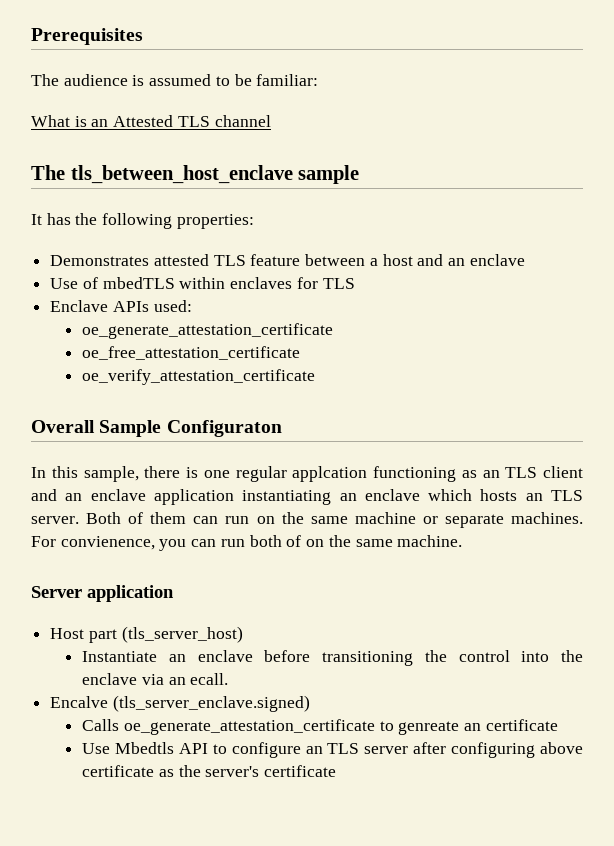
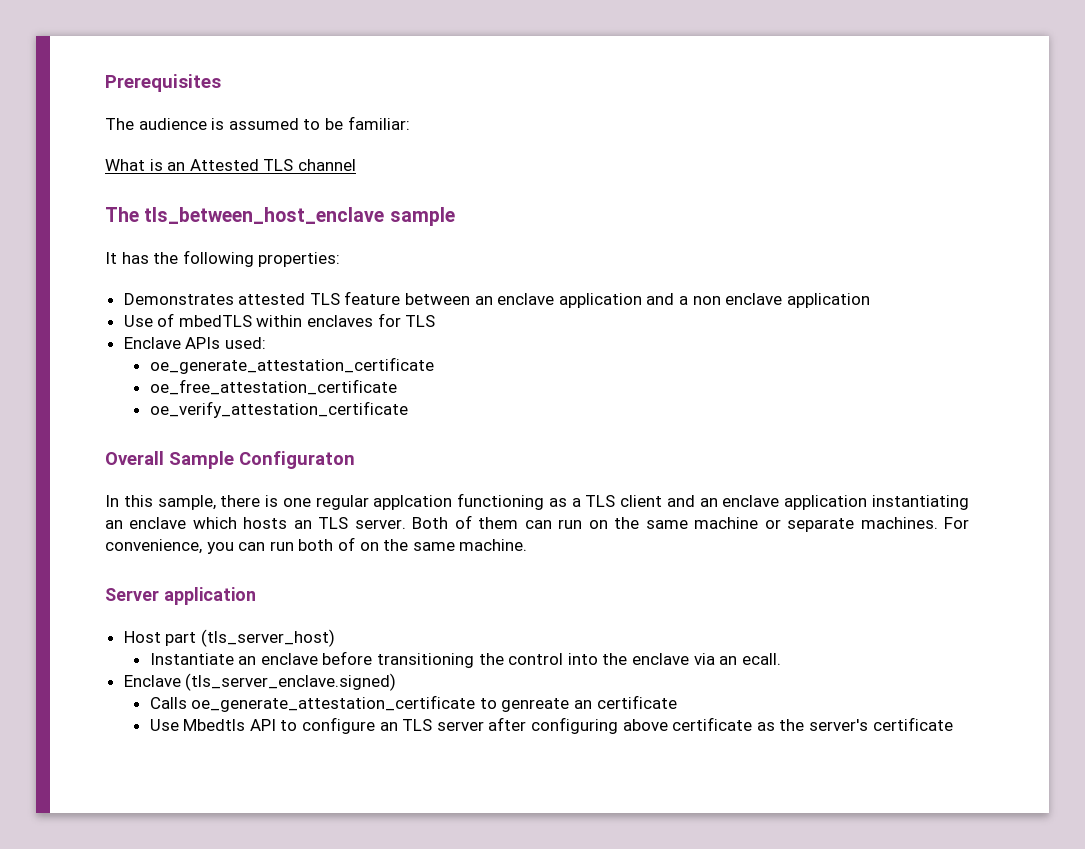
- Demonstrates attested TLS feature between a host and an enclave
+ Demonstrates attested TLS feature between an enclave application and a non enclave application
- In this sample, there is one regular applcation functioning as an TLS client and an enclave application instantiating an enclave which hosts an TLS server.
+ In this sample, there is one regular applcation functioning as a TLS client and an enclave application instantiating an enclave which hosts an TLS server.
- For convienence, you can run both of on the same machine.
+ For convenience, you can run both of on the same machine.
- Encalve (tls_server_enclave.signed)
+ Enclave (tls_server_enclave.signed)

